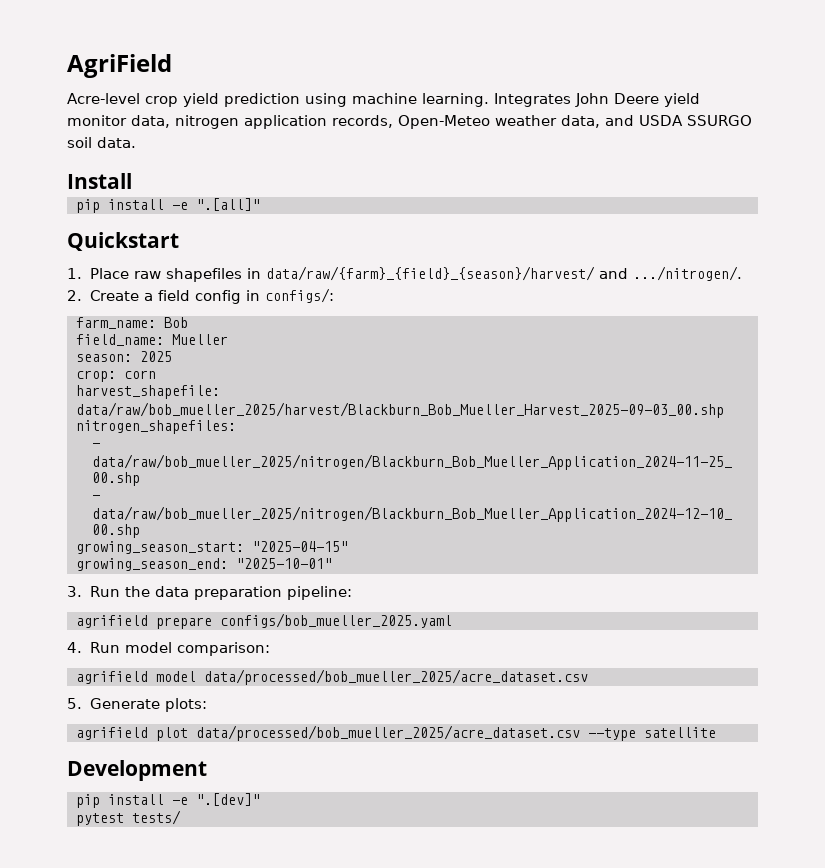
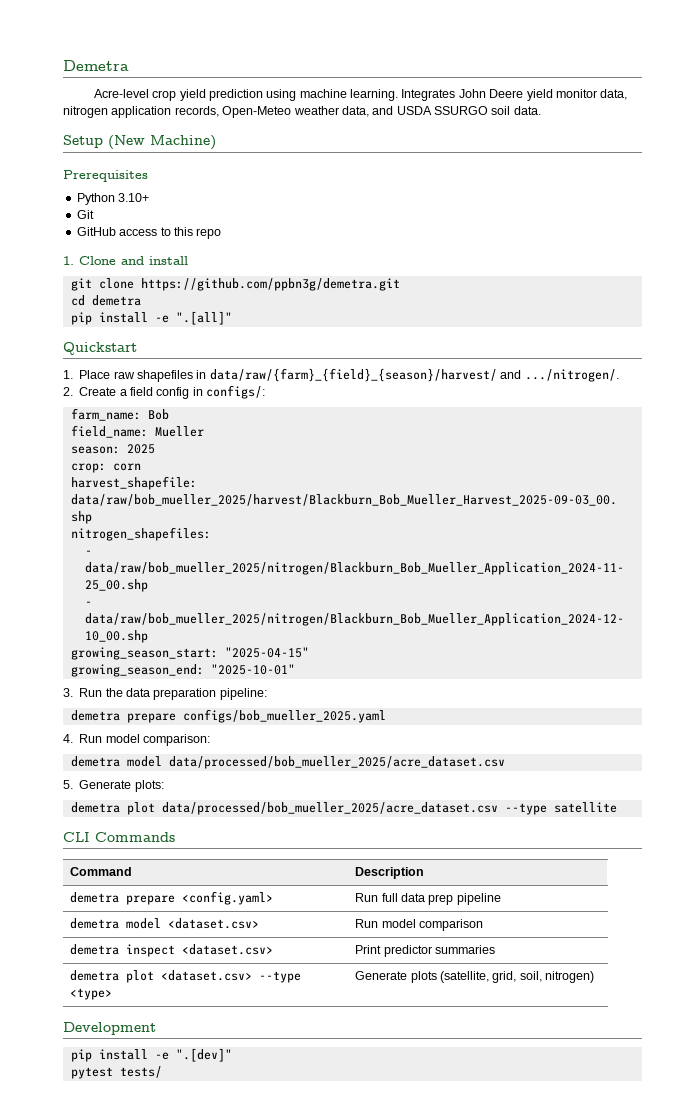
- AgriField
+ Demetra
- Install
+ Setup (New Machine)
+ Prerequisites
+ Python 3.10+
+ Git
+ GitHub access to this repo
+ 1. Clone and install
+ git clone https://github.com/ppbn3g/demetra.git
+ cd demetra
- agrifield prepare configs/bob_mueller_2025.yaml
+ demetra prepare configs/bob_mueller_2025.yaml
- agrifield model data/processed/bob_mueller_2025/acre_dataset.csv
+ demetra model data/processed/bob_mueller_2025/acre_dataset.csv
- agrifield plot data/processed/bob_mueller_2025/acre_dataset.csv --type satellite
+ demetra plot data/processed/bob_mueller_2025/acre_dataset.csv --type satellite
+ CLI Commands
+ Command | Description
+ demetra prepare <config.yaml> | Run full data prep pipeline
+ demetra model <dataset.csv> | Run model comparison
+ demetra inspect <dataset.csv> | Print predictor summaries
+ demetra plot <dataset.csv> --type <type> | Generate plots (satellite, grid, soil, nitrogen)

